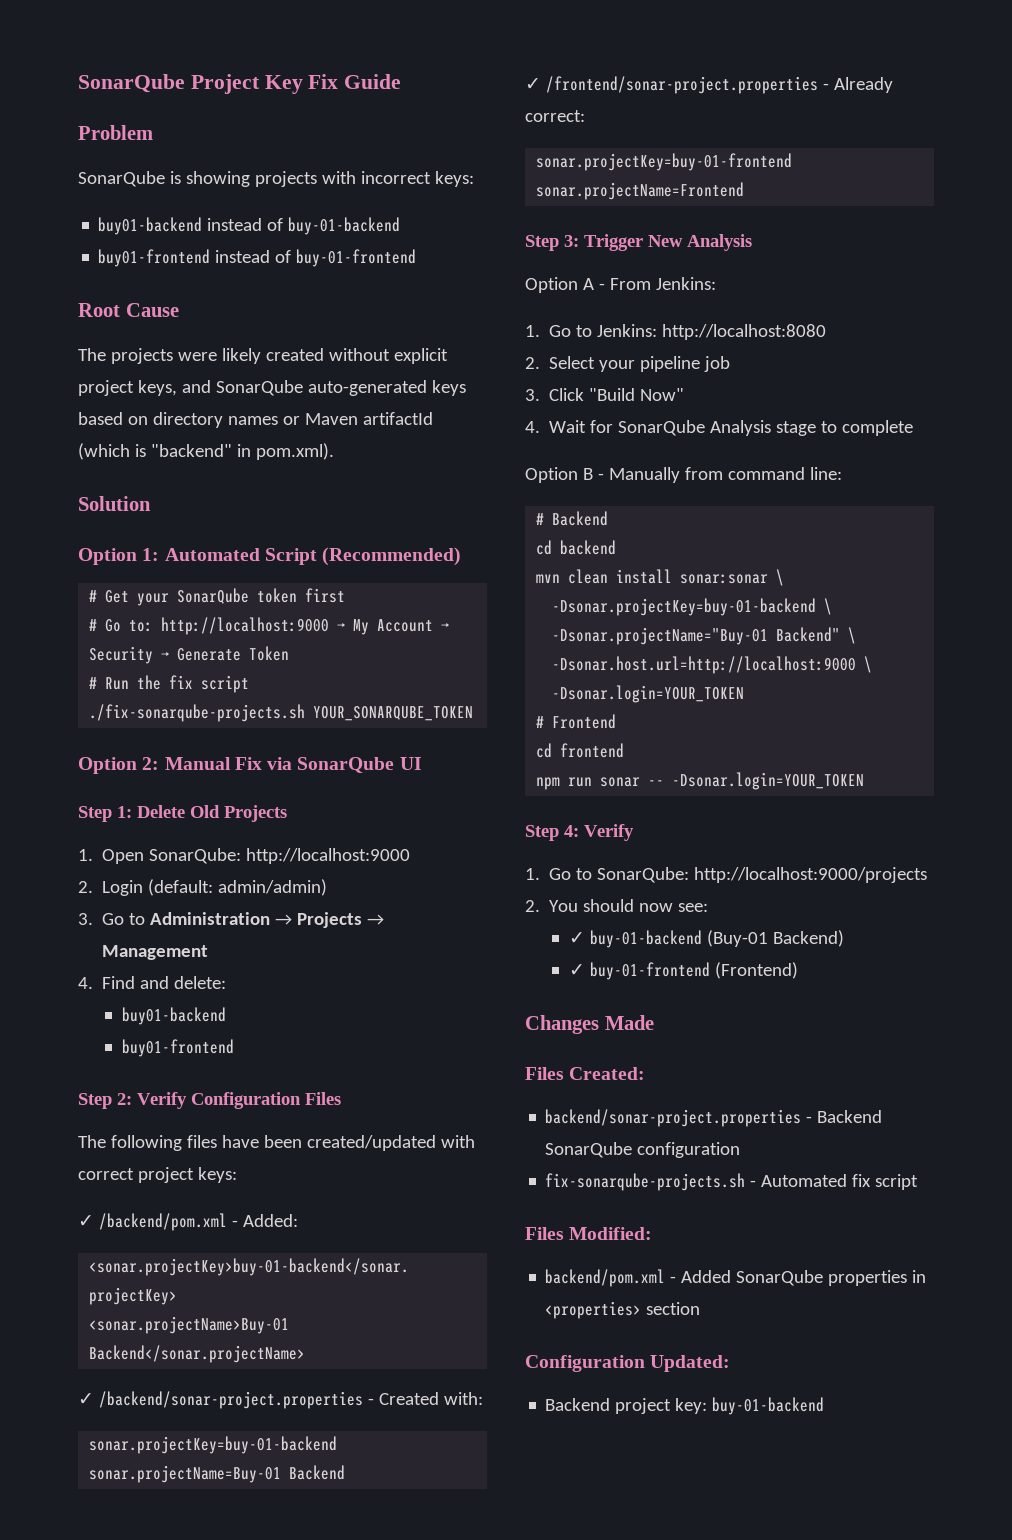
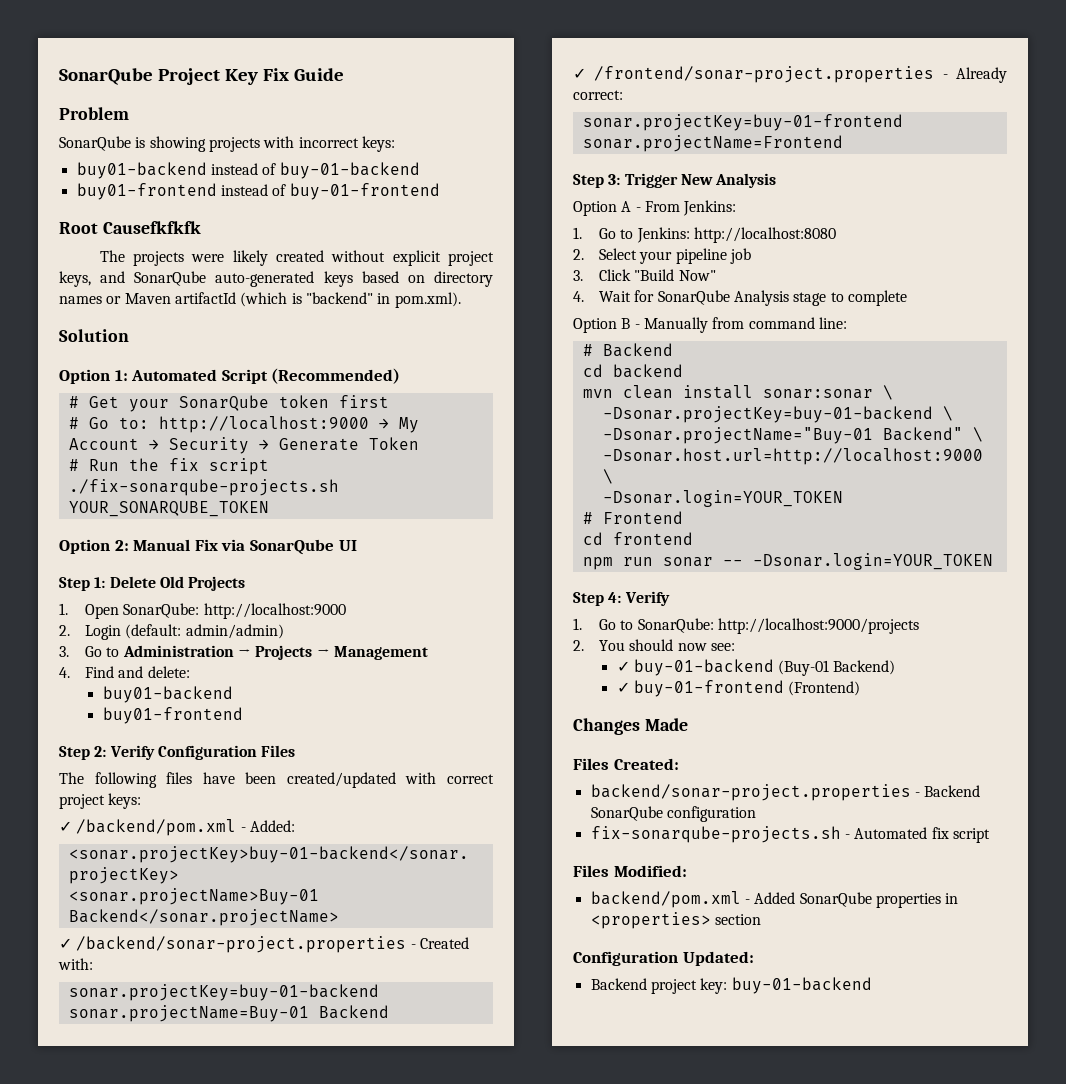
- Root Cause
+ Root Causefkfkfk

